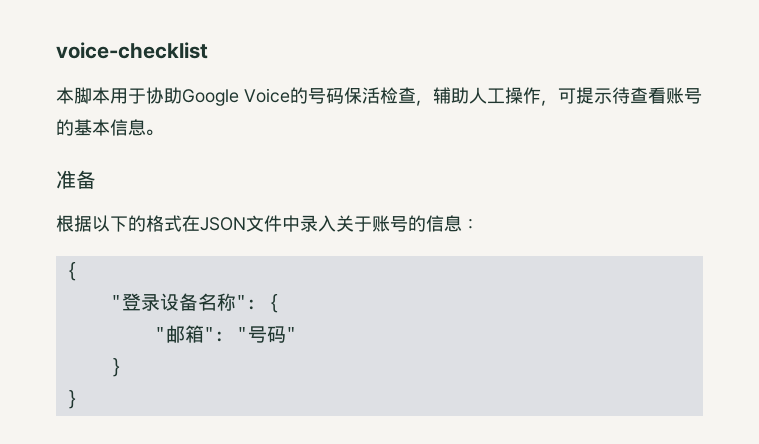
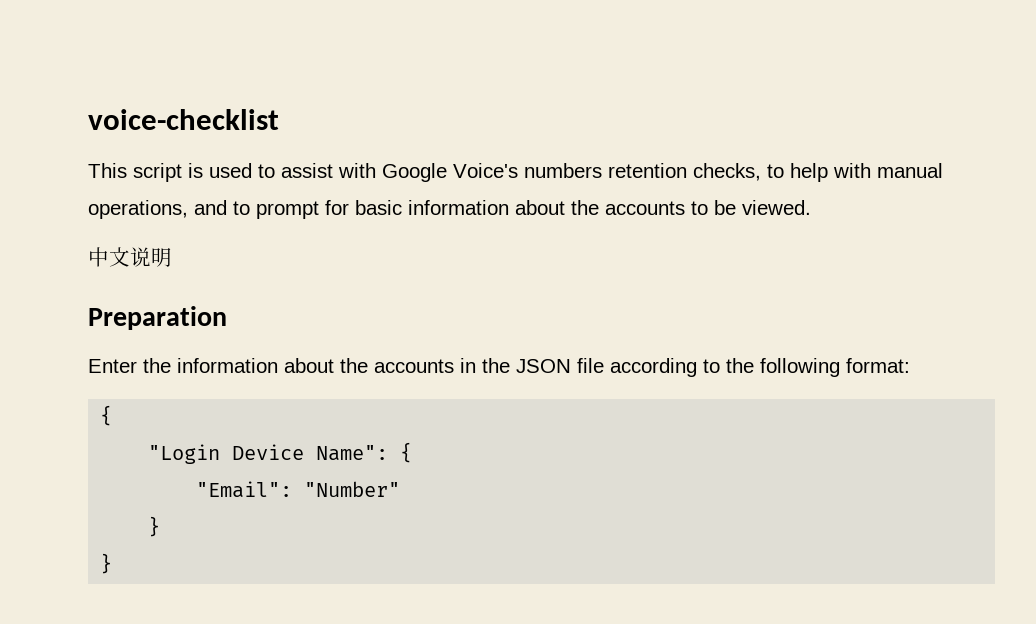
- 本脚本用于协助Google Voice的号码保活检查，辅助人工操作，可提示待查看账号的基本信息。
- 准备
- 根据以下的格式在JSON文件中录入关于账号的信息：
+ This script is used to assist with Google Voice's numbers retention checks, to help with manual operations, and to prompt for basic information about the accounts to be viewed.
+ 中文说明
+ Preparation
+ Enter the information about the accounts in the JSON file according to the following format:
  {
- "登录设备名称": {
- "邮箱": "号码"
+ "Login Device Name": {
+ "Email": "Number"

